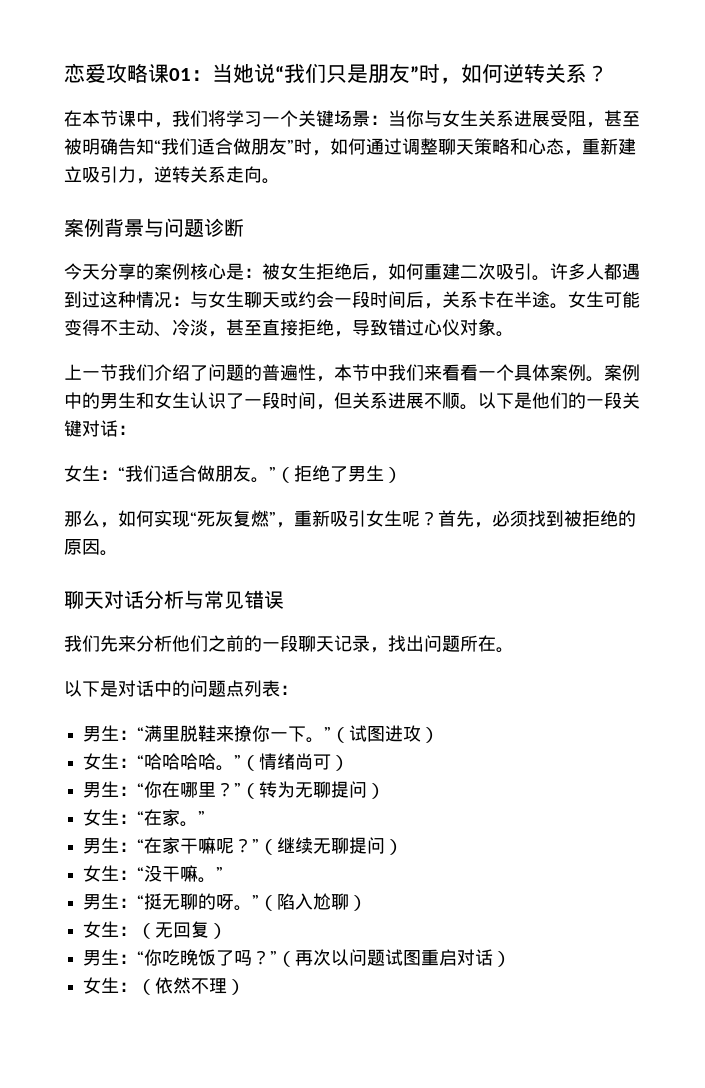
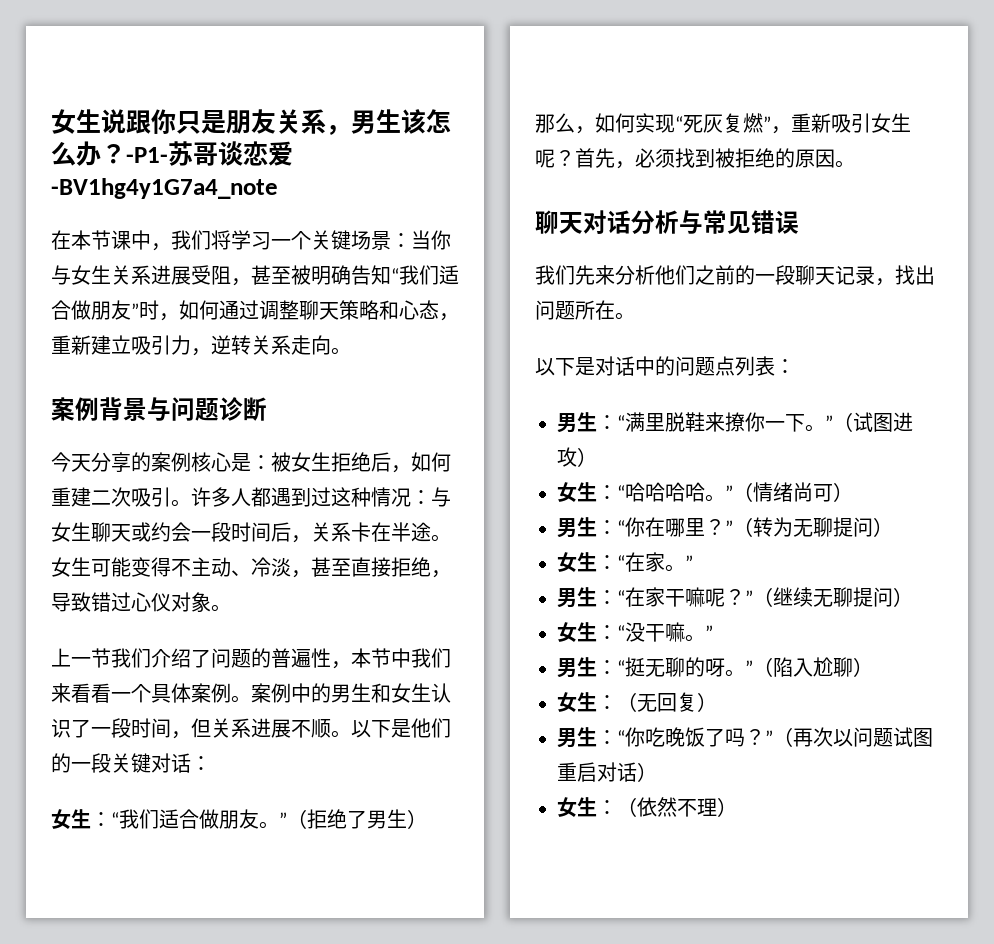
- 恋爱攻略课01：当她说“我们只是朋友”时，如何逆转关系？
+ 女生说跟你只是朋友关系，男生该怎么办？-P1-苏哥谈恋爱-BV1hg4y1G7a4_note

